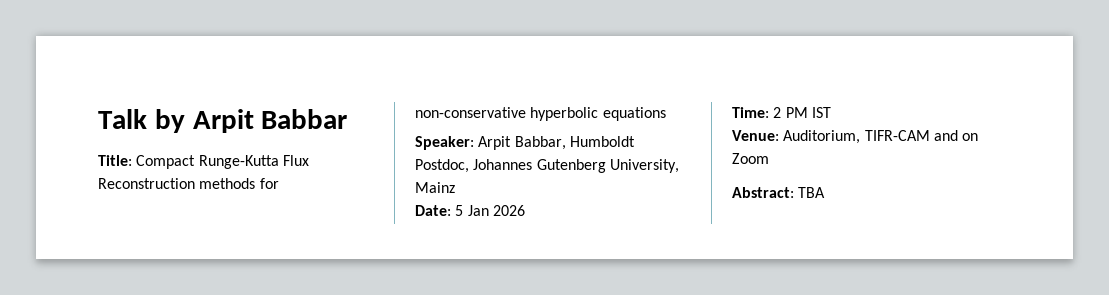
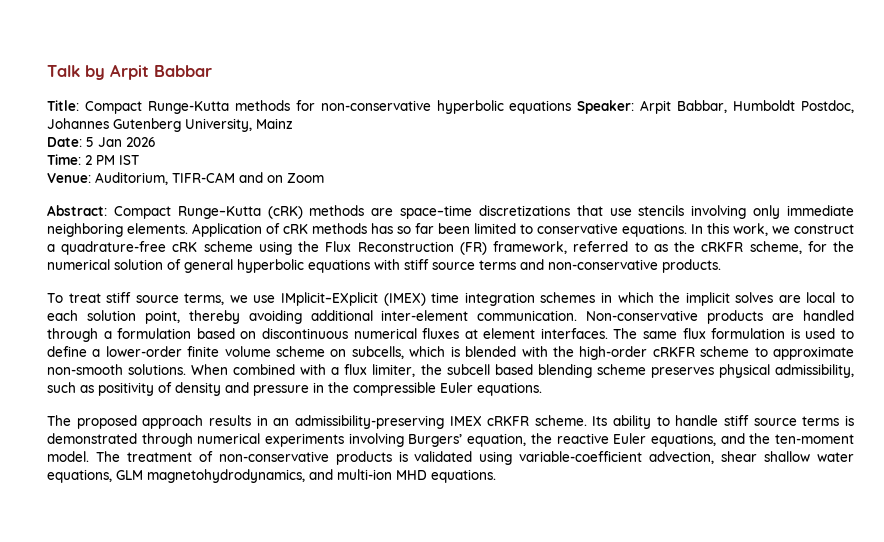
- Title: Compact Runge-Kutta Flux Reconstruction methods for non-conservative hyperbolic equations
- Speaker: Arpit Babbar, Humboldt Postdoc, Johannes Gutenberg University, Mainz
+ Title: Compact Runge-Kutta methods for non-conservative hyperbolic equations Speaker: Arpit Babbar, Humboldt Postdoc, Johannes Gutenberg University, Mainz
- Abstract: TBA
+ Abstract: Compact Runge–Kutta (cRK) methods are space–time discretizations that use stencils involving only immediate neighboring elements. Application of cRK methods has so far been limited to conservative equations. In this work, we construct a quadrature-free cRK scheme using the Flux Reconstruction (FR) framework, referred to as the cRKFR scheme, for the numerical solution of general hyperbolic equations with stiff source terms and non-conservative products.
+ To treat stiff source terms, we use IMplicit–EXplicit (IMEX) time integration schemes in which the implicit solves are local to each solution point, thereby avoiding additional inter-element communication. Non-conservative products are handled through a formulation based on discontinuous numerical fluxes at element interfaces. The same flux formulation is used to define a lower-order finite volume scheme on subcells, which is blended with the high-order cRKFR scheme to approximate non-smooth solutions. When combined with a flux limiter, the subcell based blending scheme preserves physical admissibility, such as positivity of density and pressure in the compressible Euler equations.
+ The proposed approach results in an admissibility-preserving IMEX cRKFR scheme. Its ability to handle stiff source terms is demonstrated through numerical experiments involving Burgers’ equation, the reactive Euler equations, and the ten-moment model. The treatment of non-conservative products is validated using variable-coefficient advection, shear shallow water equations, GLM magnetohydrodynamics, and multi-ion MHD equations.

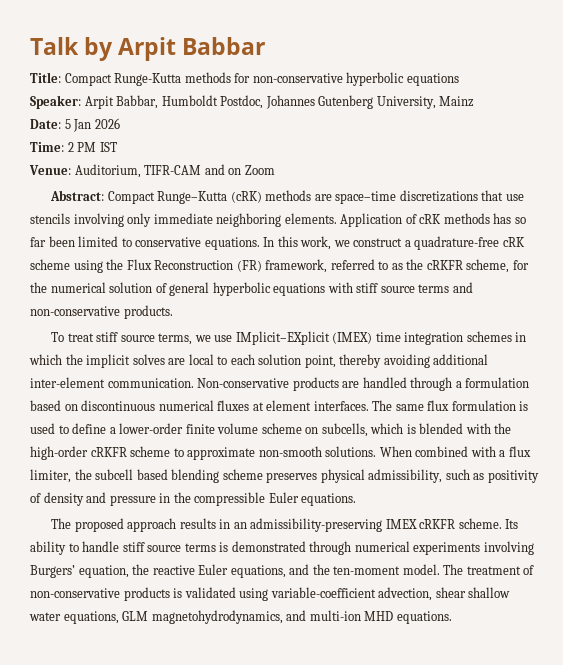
- Title: Compact Runge-Kutta methods for non-conservative hyperbolic equations Speaker: Arpit Babbar, Humboldt Postdoc, Johannes Gutenberg University, Mainz
+ Title: Compact Runge-Kutta methods for non-conservative hyperbolic equations
+ Speaker: Arpit Babbar, Humboldt Postdoc, Johannes Gutenberg University, Mainz

